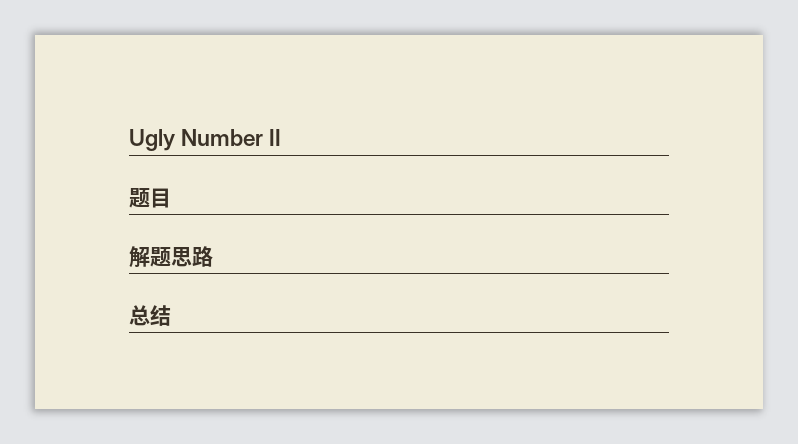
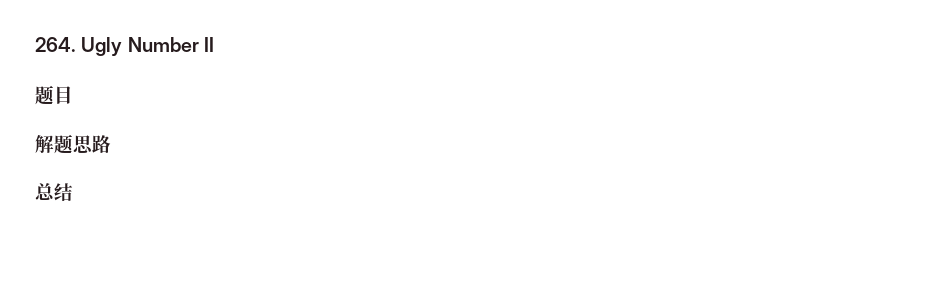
- Ugly Number II
+ 264. Ugly Number II

